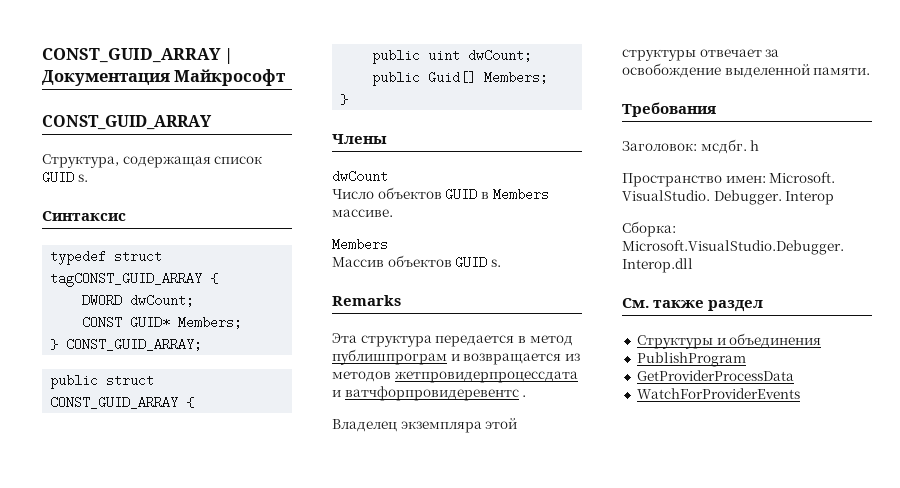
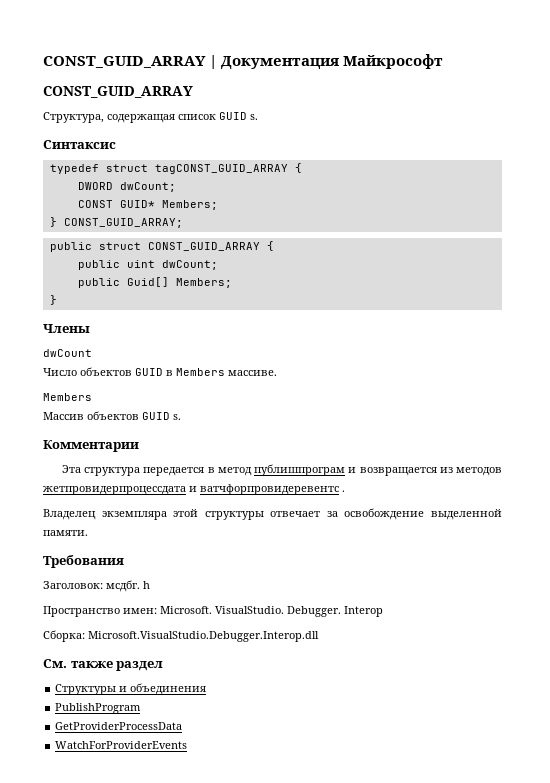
- Remarks
+ Комментарии

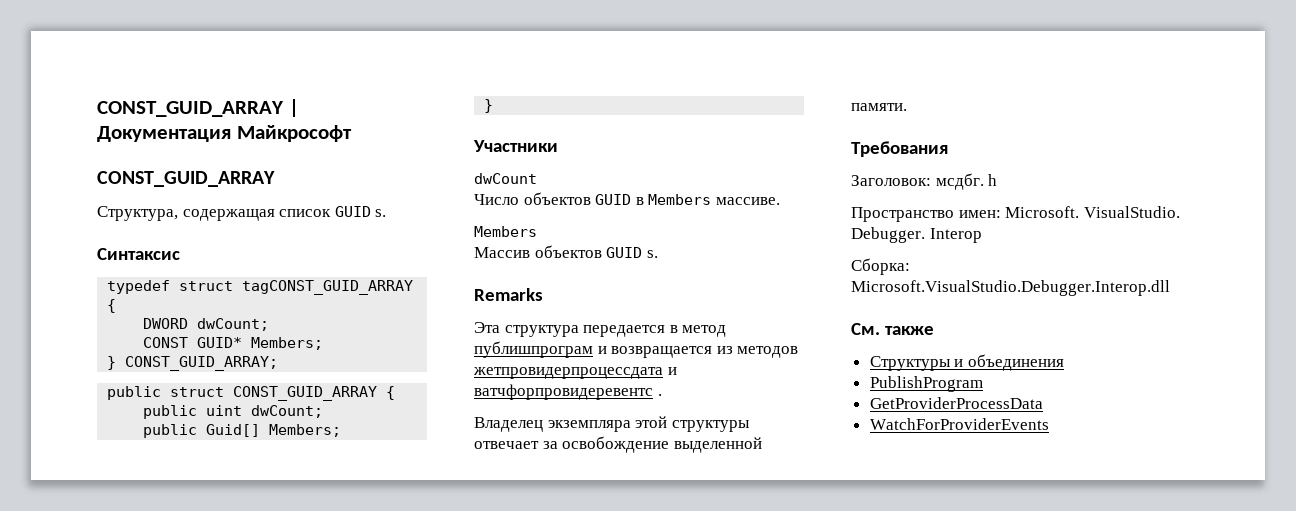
- Члены
+ Участники
- Комментарии
+ Remarks
- См. также раздел
+ См. также

